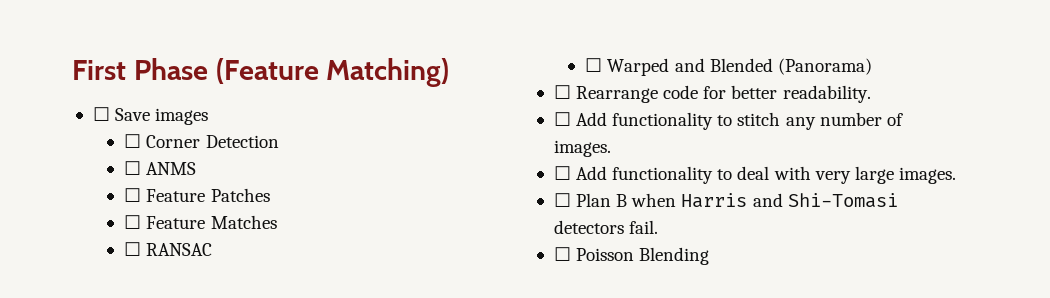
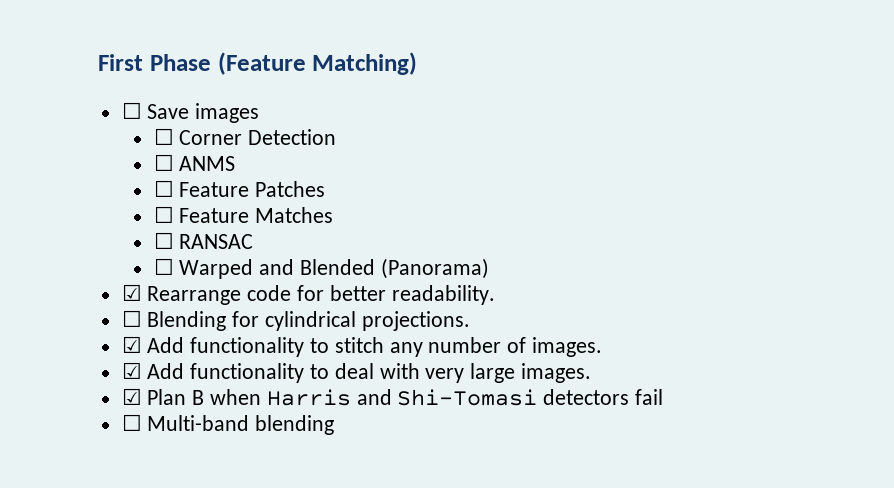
- ☐ Rearrange code for better readability.
+ ☑ Rearrange code for better readability.
- ☐ Add functionality to stitch any number of images.
+ ☐ Blending for cylindrical projections.
+ ☑ Add functionality to stitch any number of images.
- ☐ Add functionality to deal with very large images.
+ ☑ Add functionality to deal with very large images.
- ☐ Plan B when Harris and Shi-Tomasi detectors fail.
- ☐ Poisson Blending
+ ☑ Plan B when Harris and Shi-Tomasi detectors fail
+ ☐ Multi-band blending

